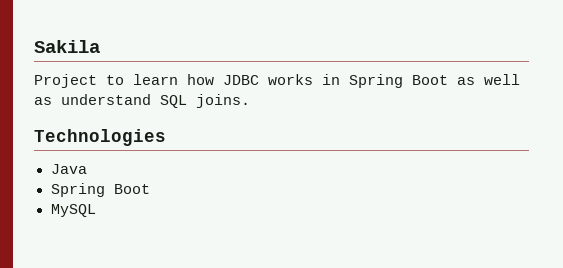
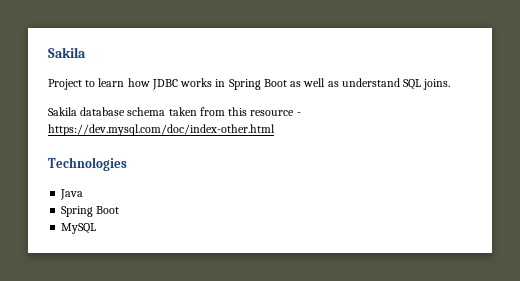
+ Sakila database schema taken from this resource - https://dev.mysql.com/doc/index-other.html

